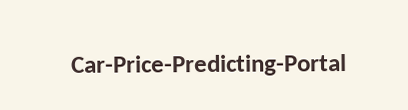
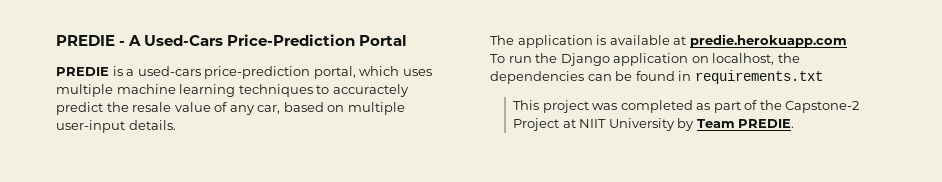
- Car-Price-Predicting-Portal
+ PREDIE - A Used-Cars Price-Prediction Portal
+ PREDIE is a used-cars price-prediction portal, which uses multiple machine learning techniques to accuractely predict the resale value of any car, based on multiple user-input details.
+ The application is available at predie.herokuapp.com
+ To run the Django application on localhost, the dependencies can be found in requirements.txt
+ This project was completed as part of the Capstone-2 Project at NIIT University by Team PREDIE.

